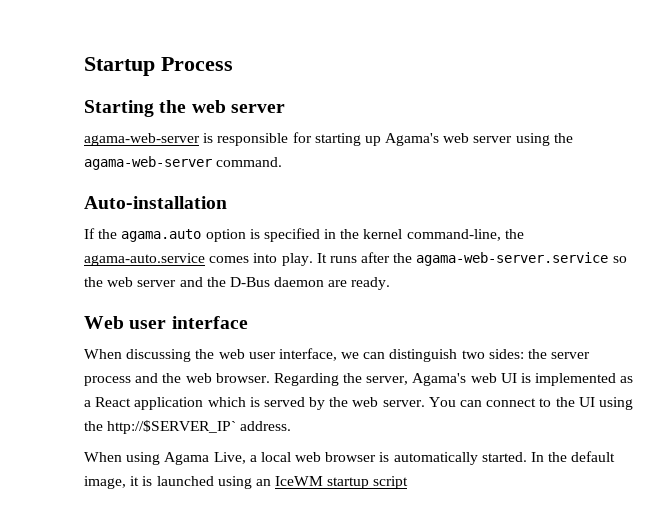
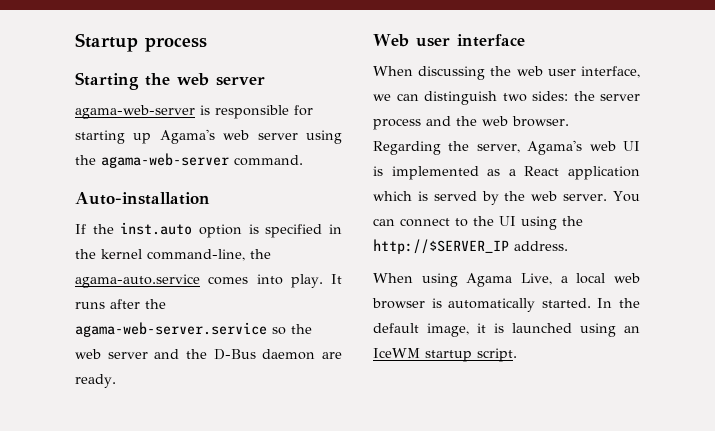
- Startup Process
+ Startup process
- If the agama.auto option is specified in the kernel command-line, the agama-auto.service comes into play.
+ If the inst.auto option is specified in the kernel command-line, the agama-auto.service comes into play.
- You can connect to the UI using the http://$SERVER_IP` address.
+ You can connect to the UI using the http://$SERVER_IP address.
- In the default image, it is launched using an IceWM startup script
+ In the default image, it is launched using an IceWM startup script.

